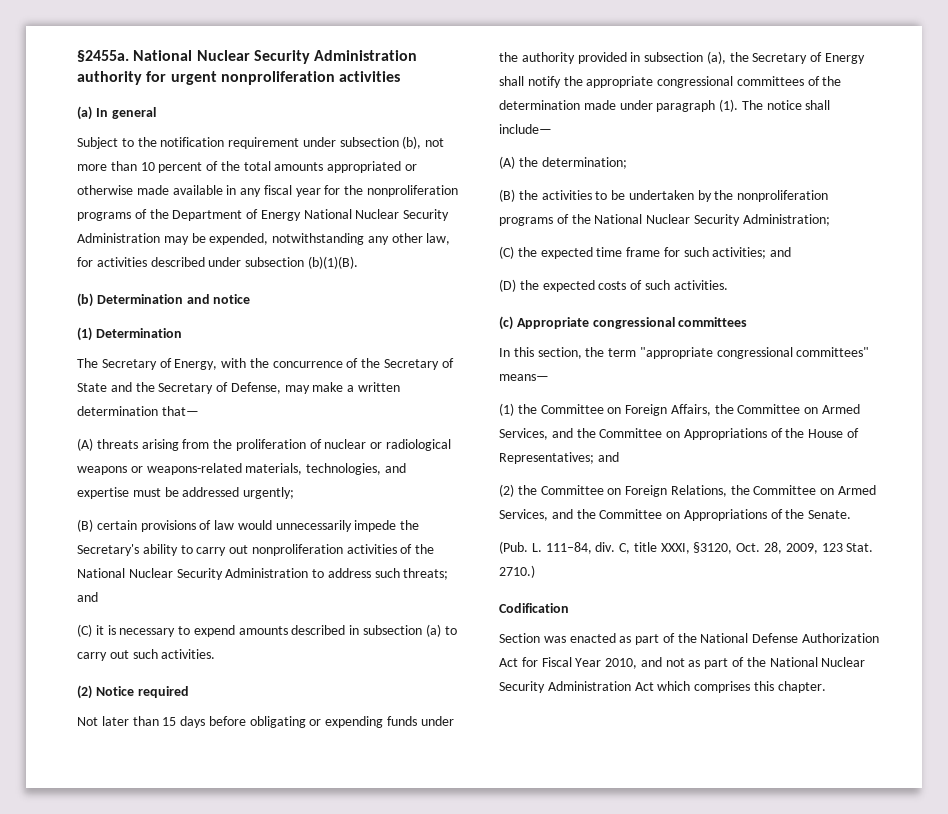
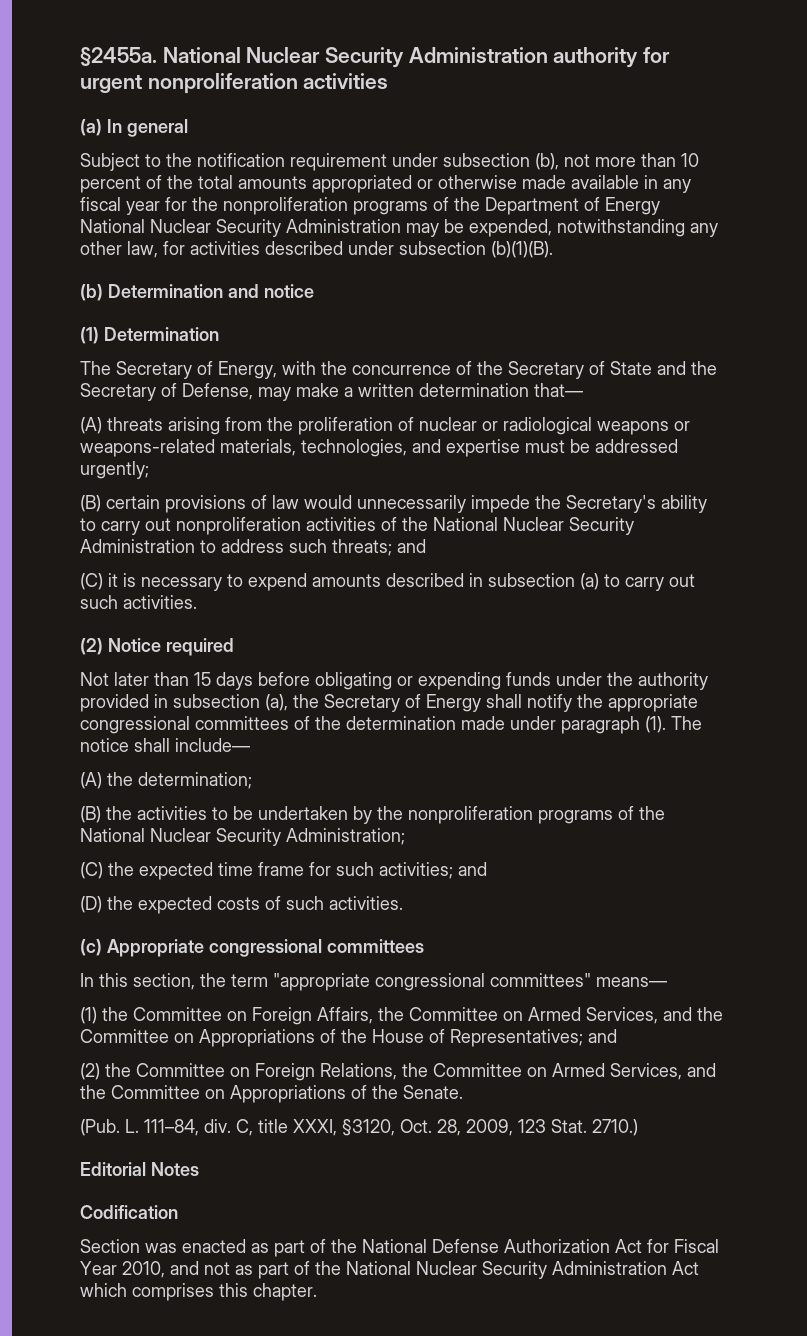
+ Editorial Notes

